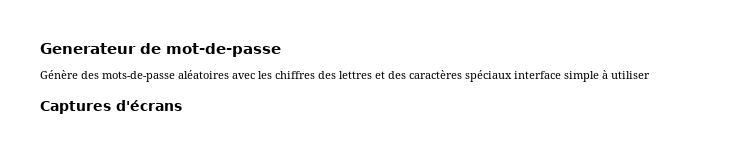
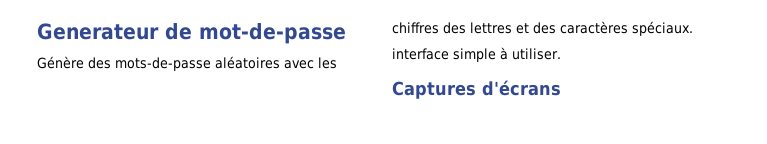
- Génère des mots-de-passe aléatoires avec les chiffres des lettres et des caractères spéciaux interface simple à utiliser
+ Génère des mots-de-passe aléatoires avec les chiffres des lettres et des caractères spéciaux.
+ interface simple à utiliser.

